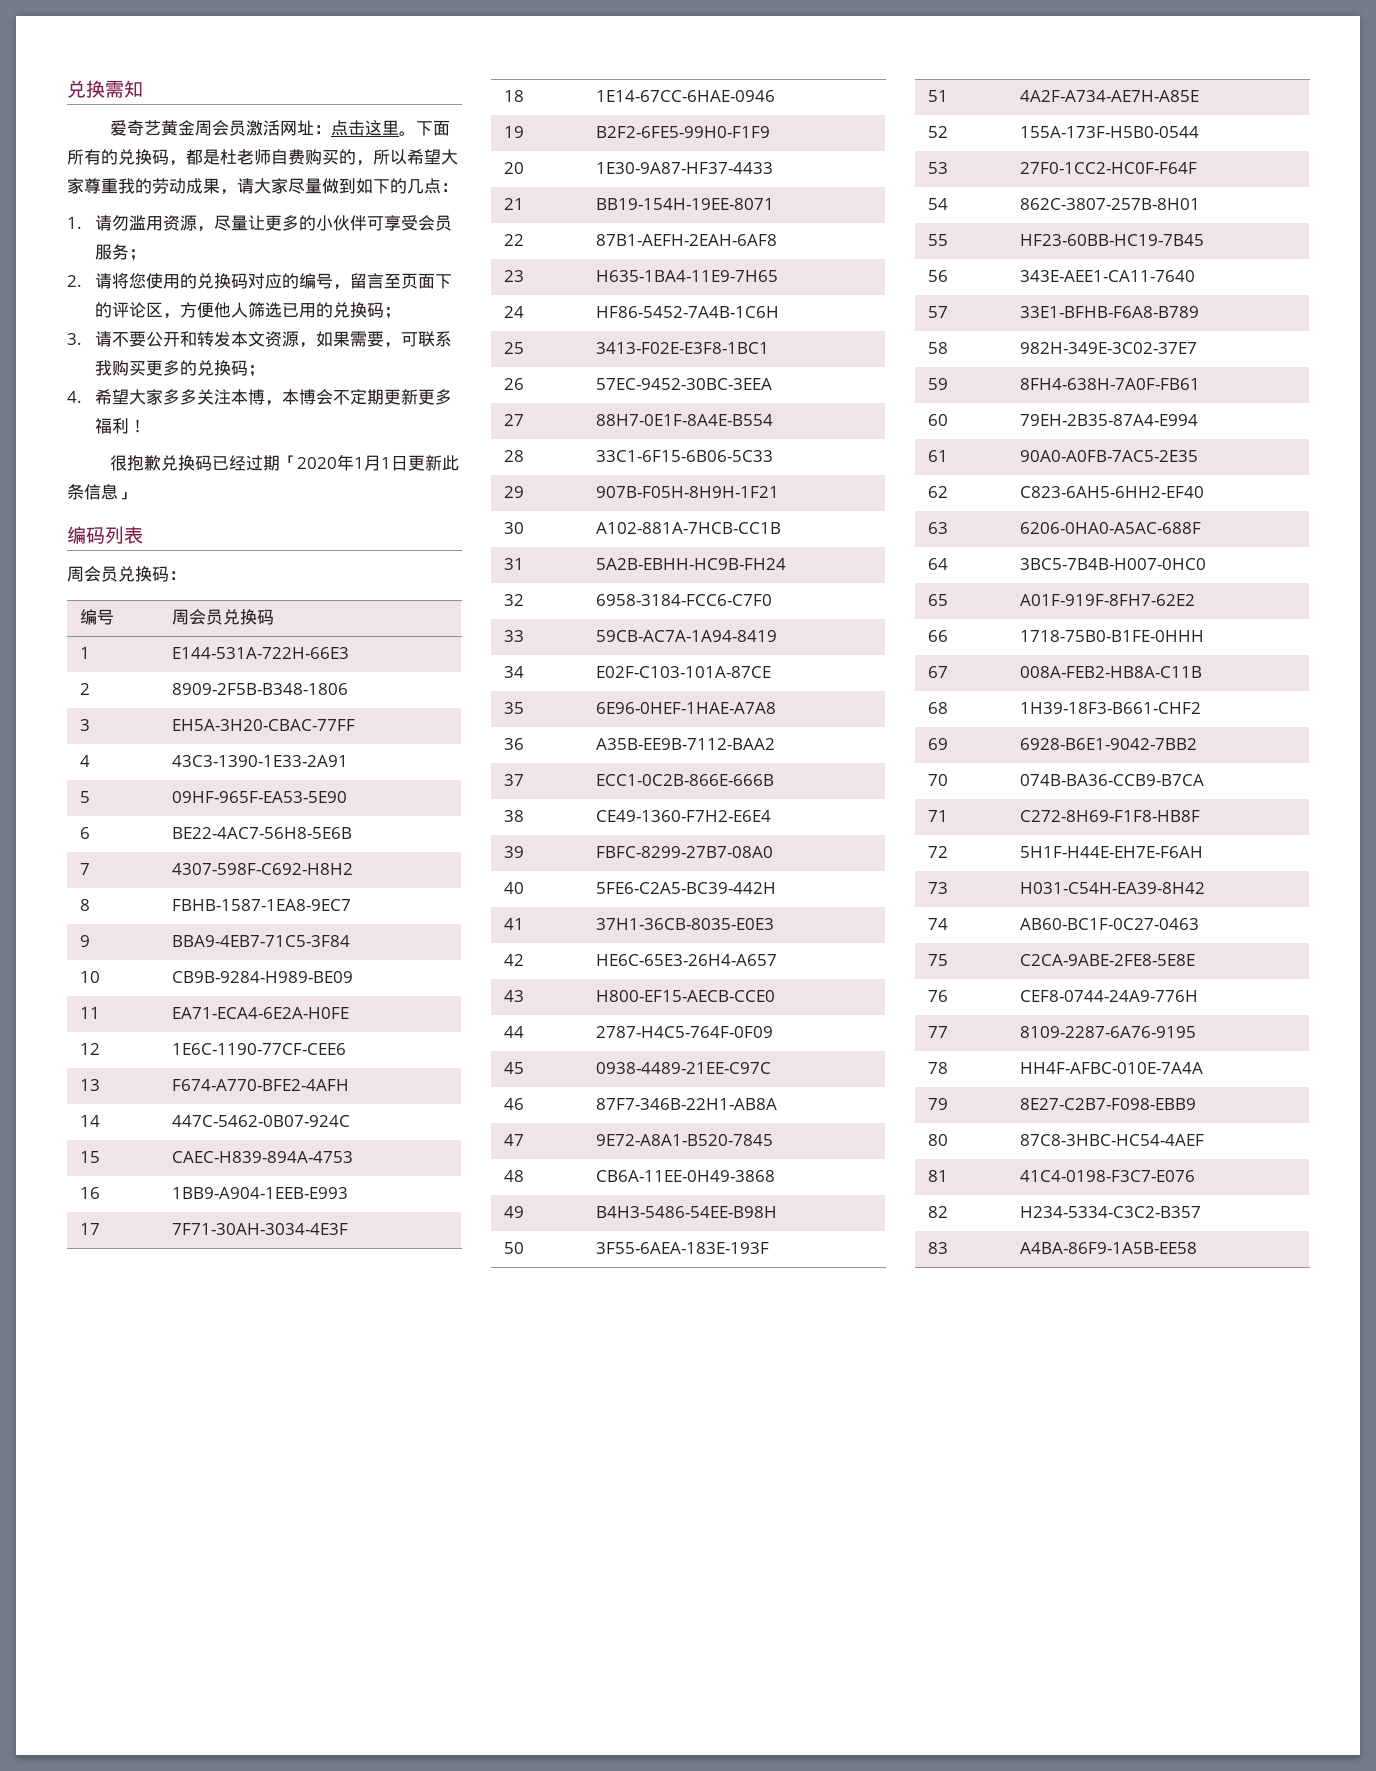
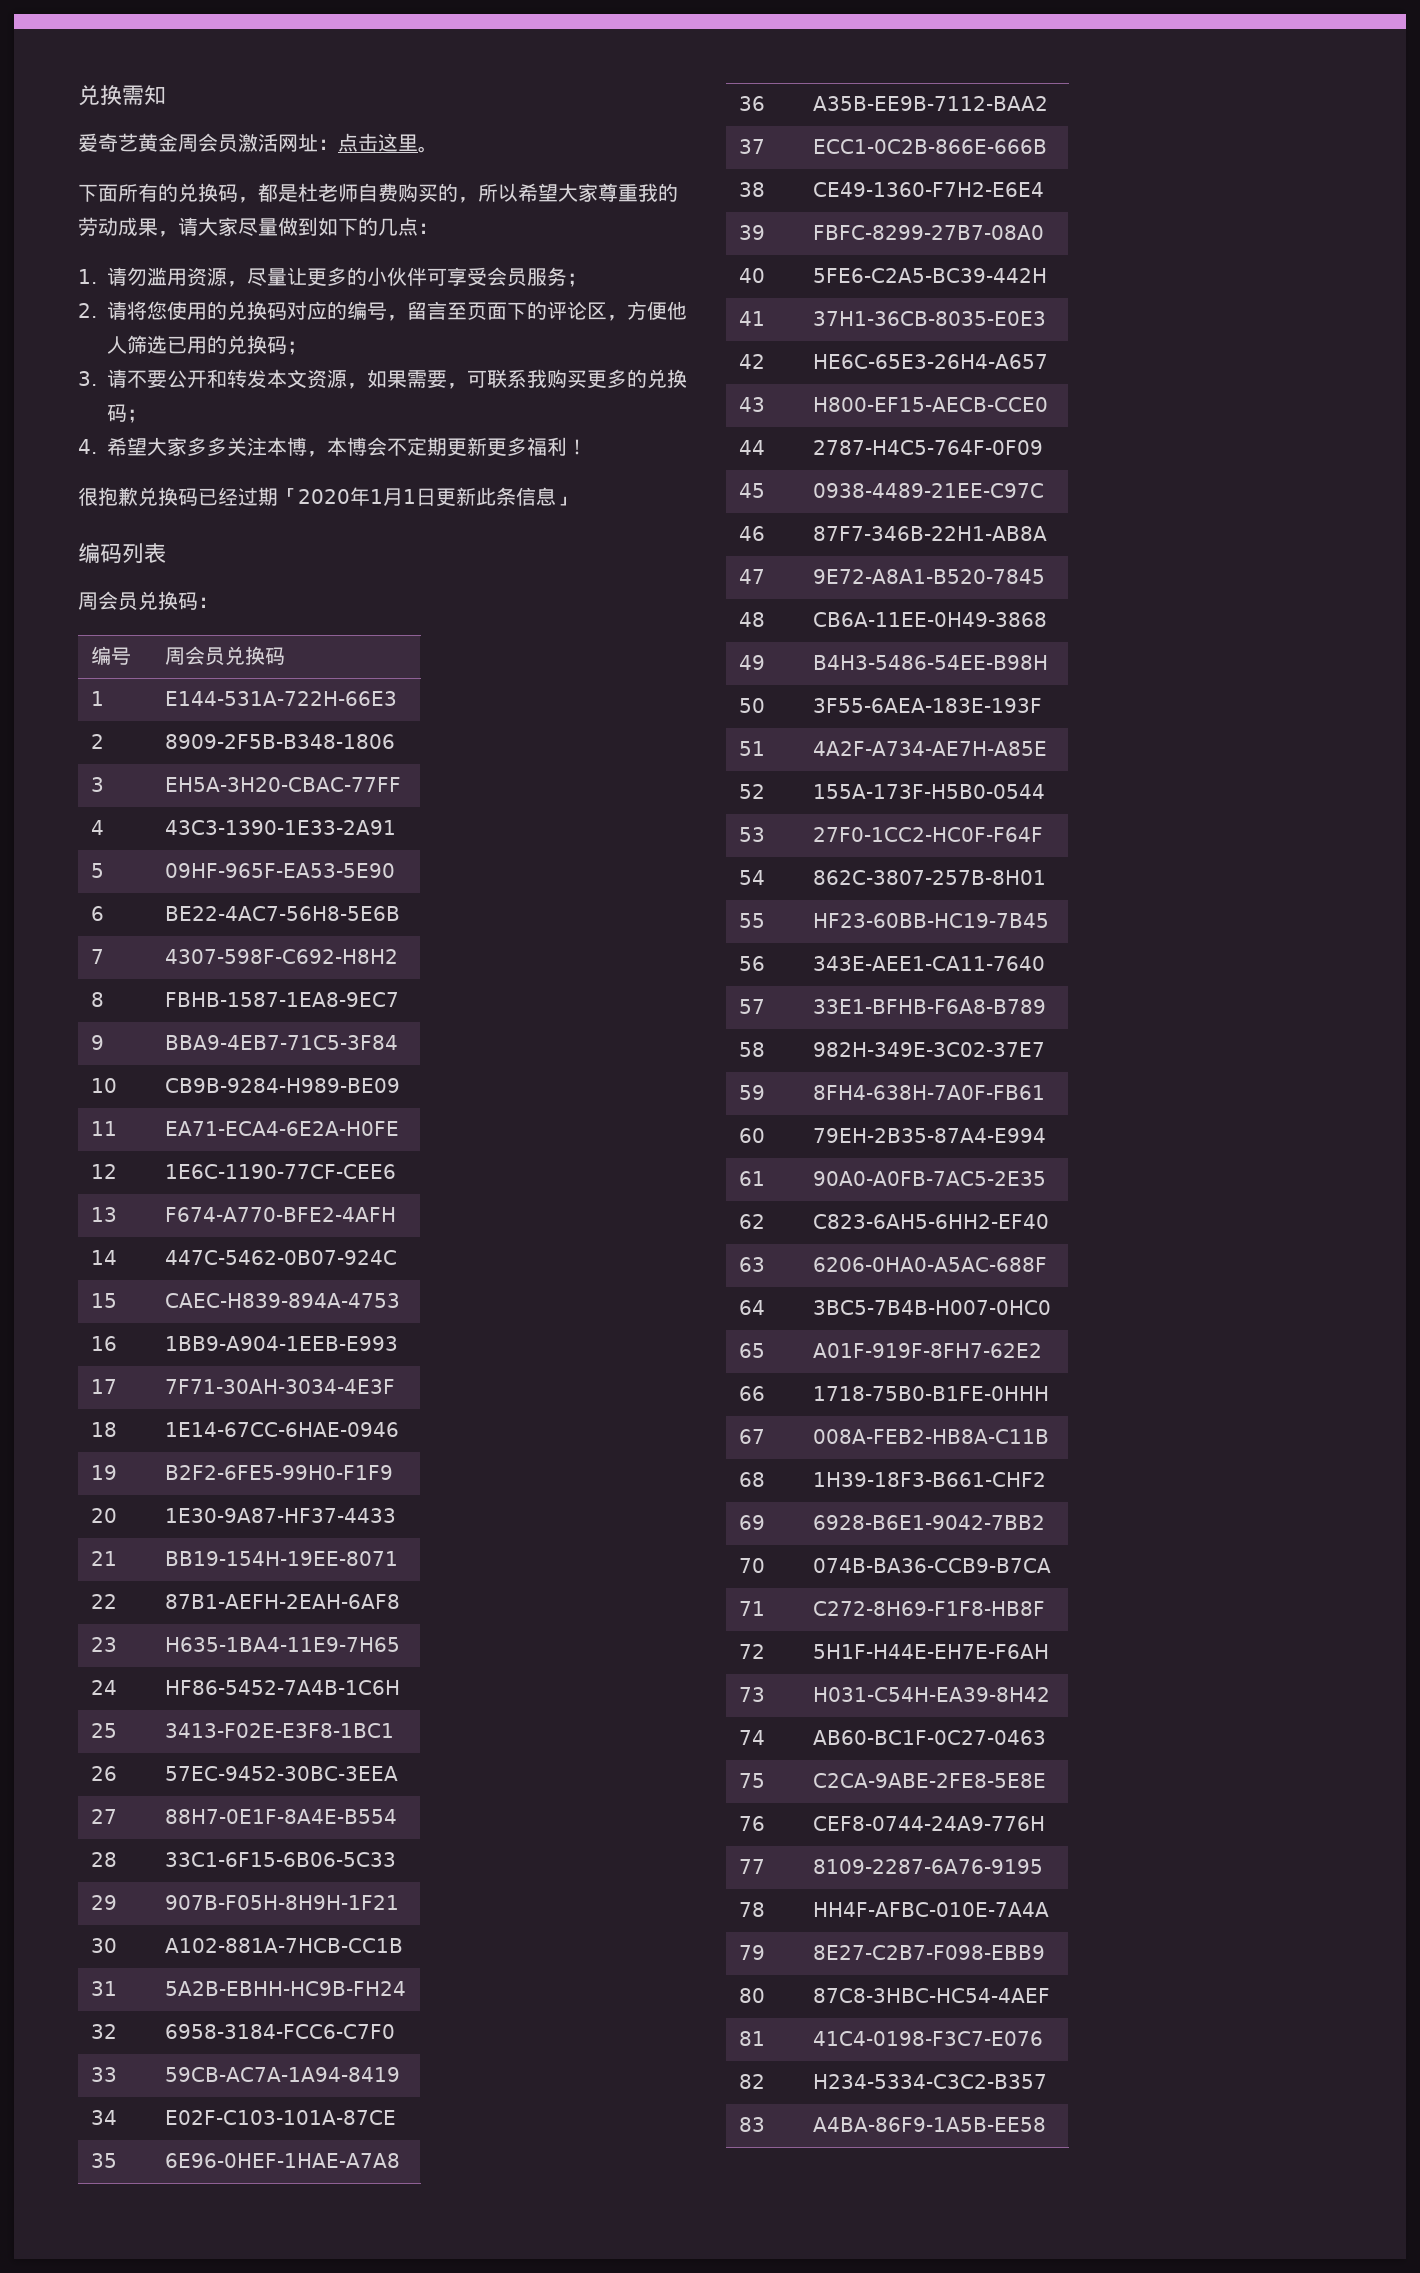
- 爱奇艺黄金周会员激活网址：点击这里。下面所有的兑换码，都是杜老师自费购买的，所以希望大家尊重我的劳动成果，请大家尽量做到如下的几点：
+ 爱奇艺黄金周会员激活网址：点击这里。
+ 下面所有的兑换码，都是杜老师自费购买的，所以希望大家尊重我的劳动成果，请大家尽量做到如下的几点：

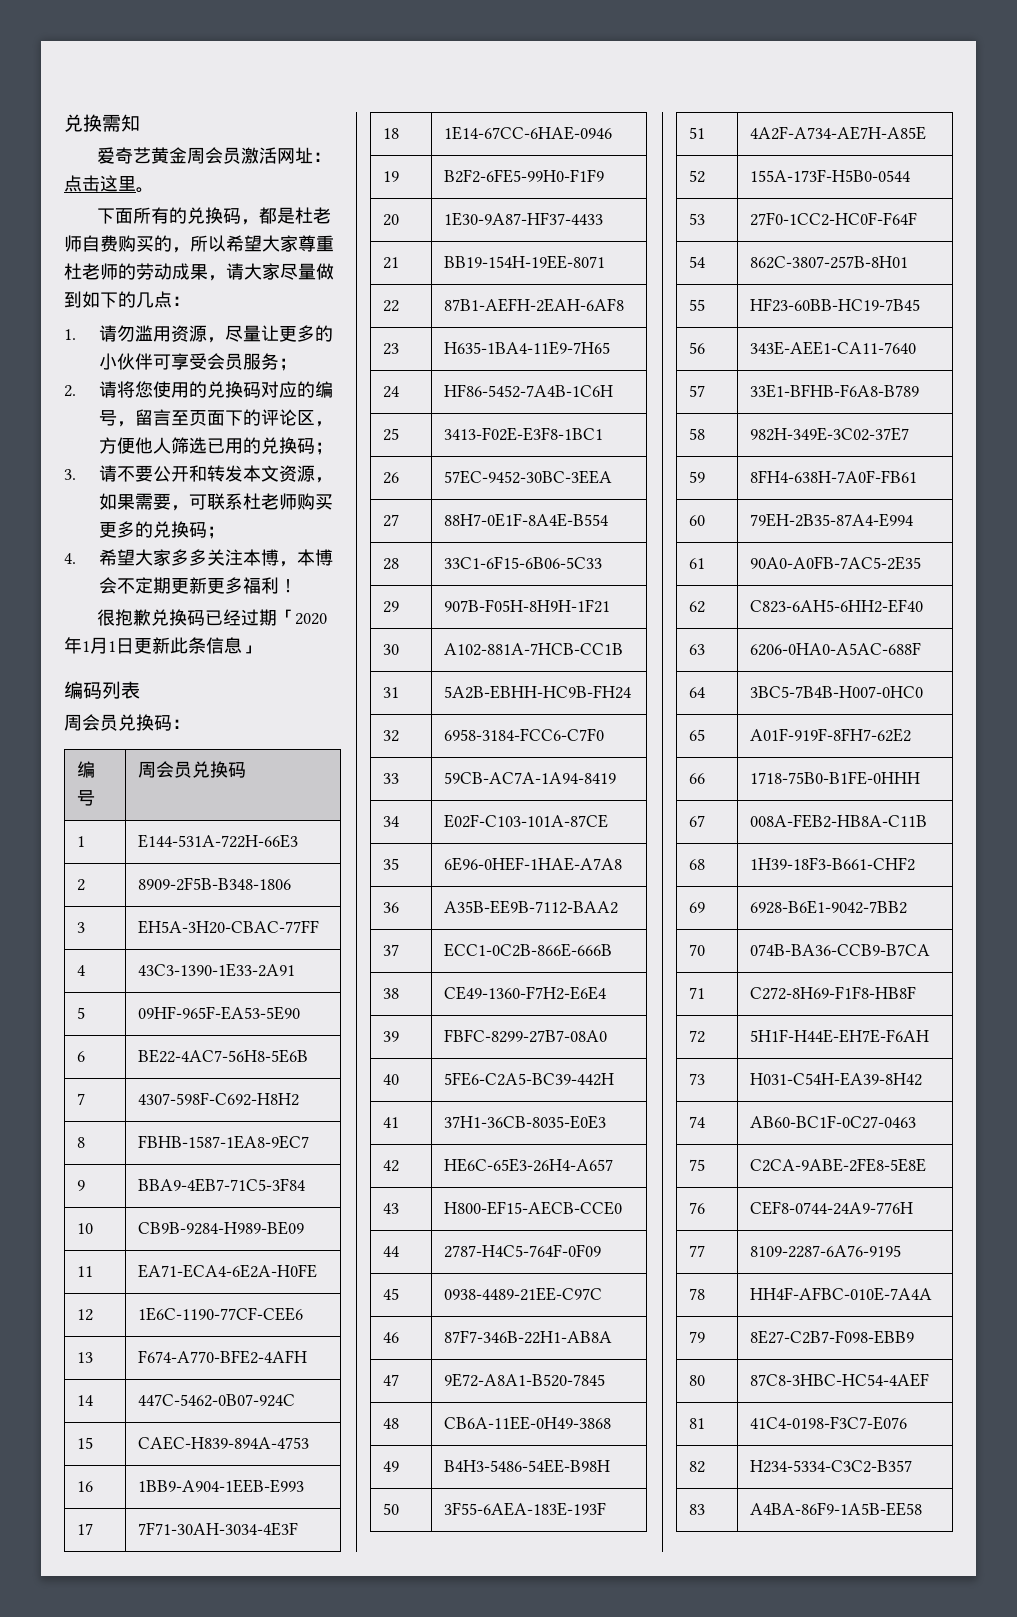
- 下面所有的兑换码，都是杜老师自费购买的，所以希望大家尊重我的劳动成果，请大家尽量做到如下的几点：
+ 下面所有的兑换码，都是杜老师自费购买的，所以希望大家尊重杜老师的劳动成果，请大家尽量做到如下的几点：
- 3.请不要公开和转发本文资源，如果需要，可联系我购买更多的兑换码；
+ 3.请不要公开和转发本文资源，如果需要，可联系杜老师购买更多的兑换码；

